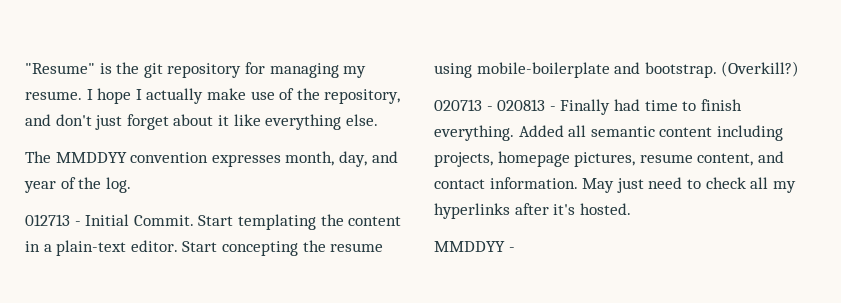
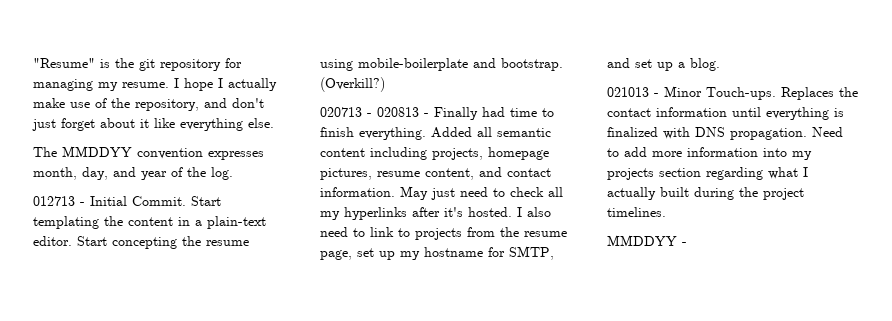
+ I also need to link to projects from the resume page, set up my hostname for SMTP, and set up a blog.
+ 021013 - Minor Touch-ups. Replaces the contact information until everything is finalized with DNS propagation. Need to add more information into my projects section regarding what I actually built during the project timelines.

